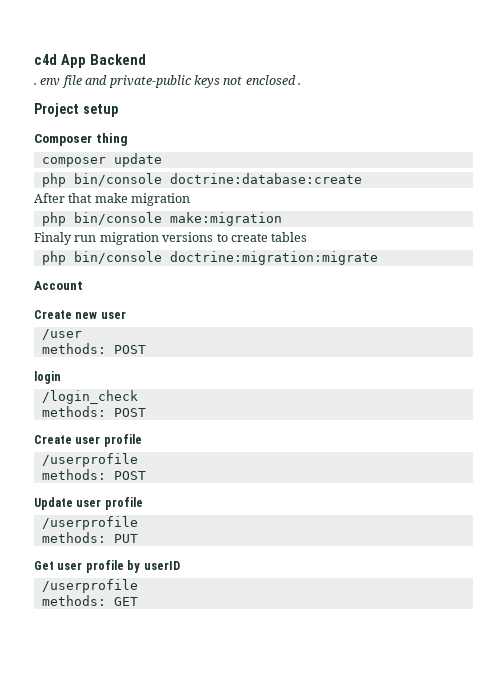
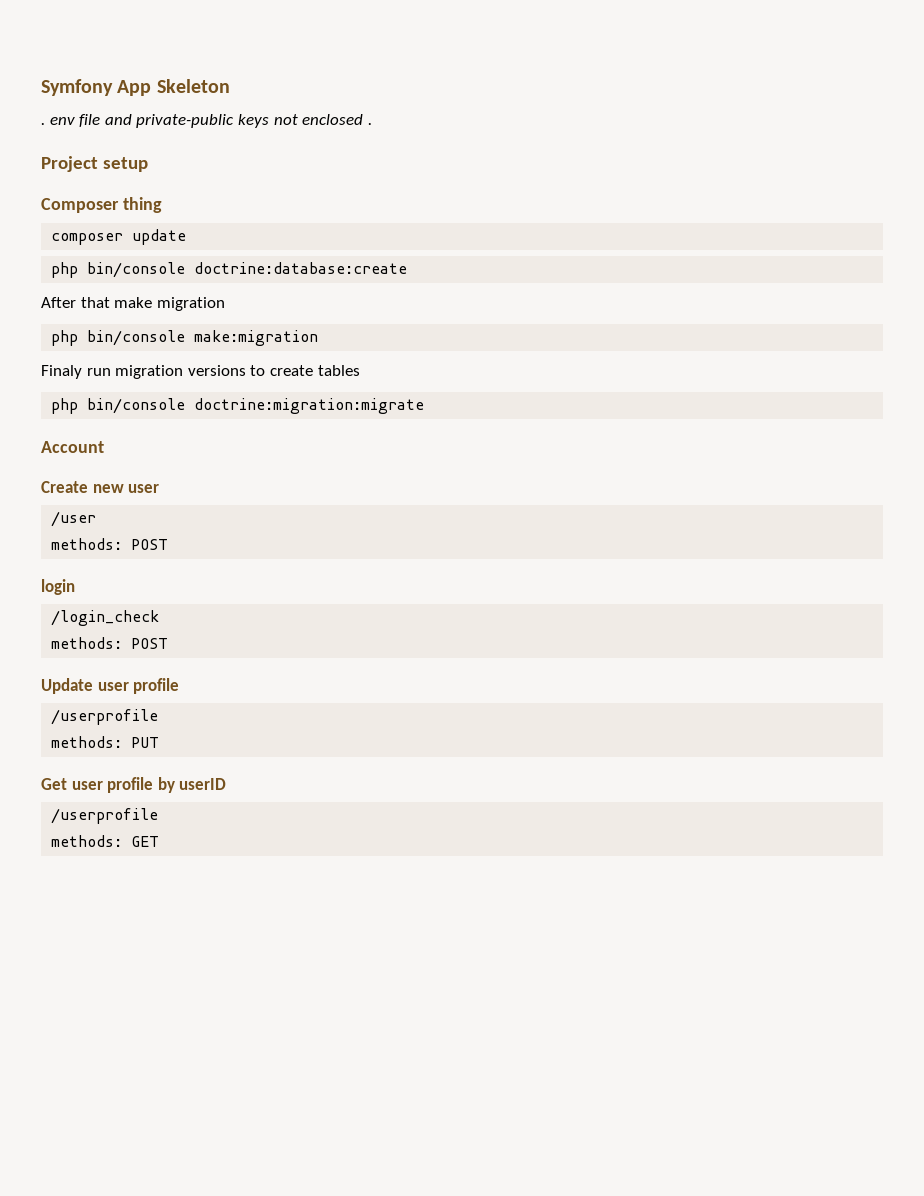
- c4d App Backend
+ Symfony App Skeleton
- Create user profile
- /userprofile
- methods: POST

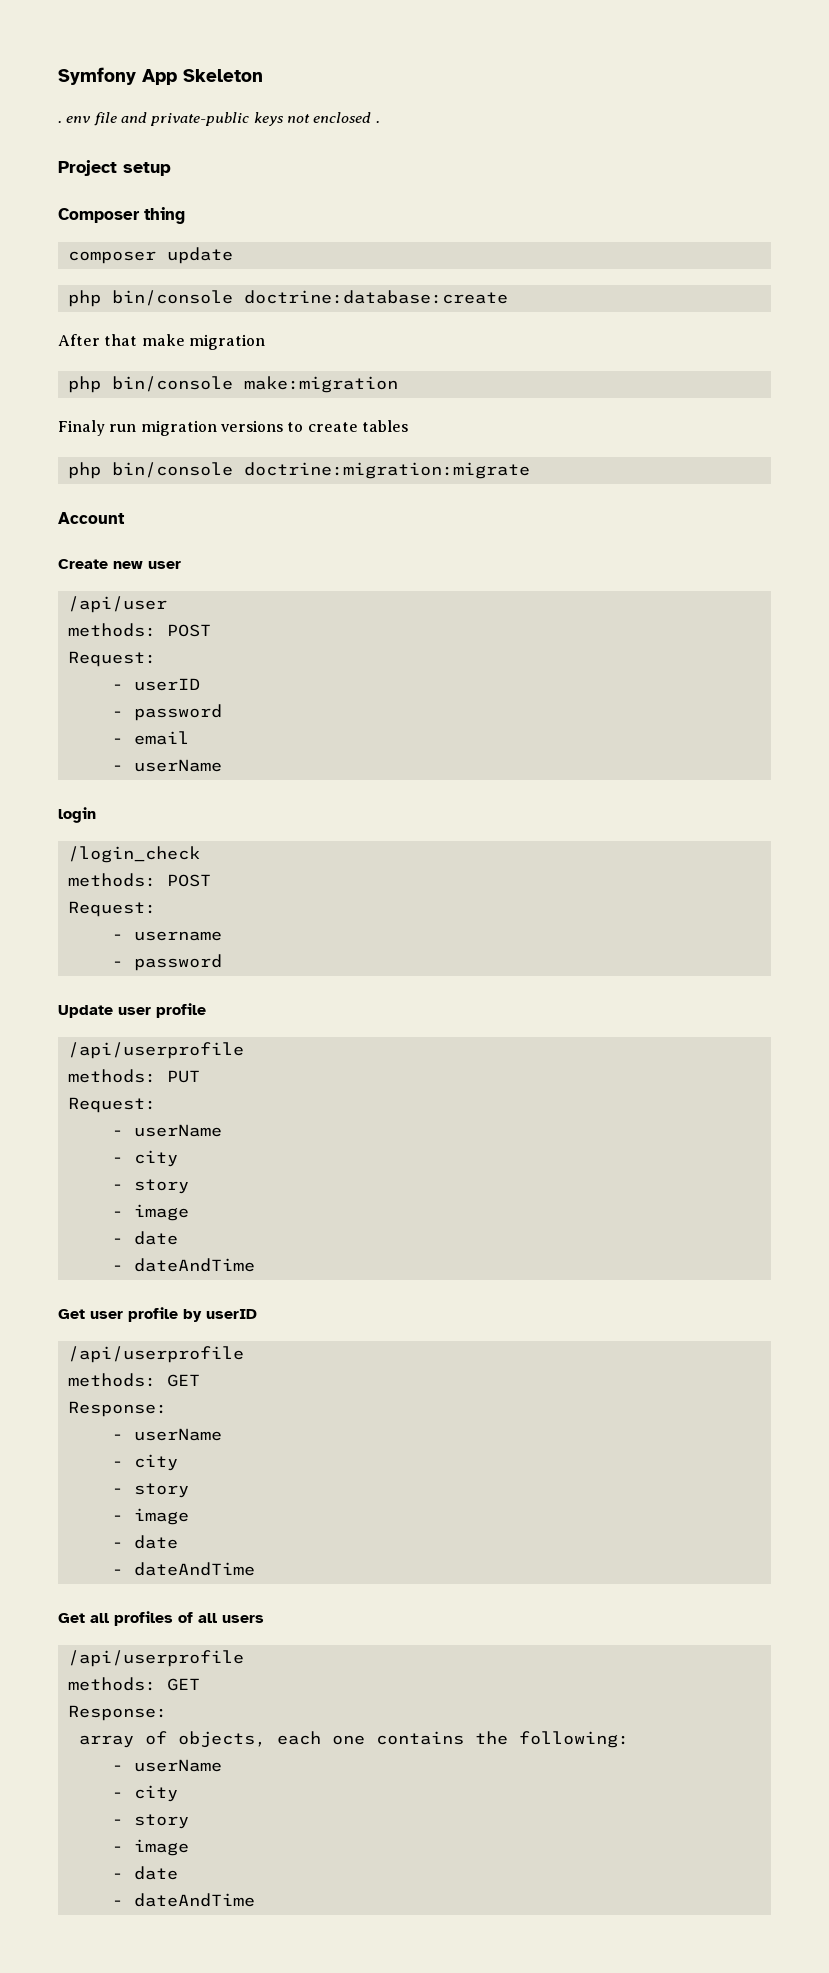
- /user
+ /api/user
  methods: POST
+ Request:
+ - userID
+ - password
+ - email
+ - userName
  /login_check
  methods: POST
+ Request:
+ - username
+ - password
  Update user profile
- /userprofile
+ /api/userprofile
  methods: PUT
+ Request:
+ - userName
+ - city
+ - story
+ - image
+ - date
+ - dateAndTime
  Get user profile by userID
- /userprofile
+ /api/userprofile
  methods: GET
+ Response:
+ - userName
+ - city
+ - story
+ - image
+ - date
+ - dateAndTime
+ Get all profiles of all users
+ /api/userprofile
+ methods: GET
+ Response:
+ array of objects, each one contains the following:
+ - userName
+ - city
+ - story
+ - image
+ - date
+ - dateAndTime

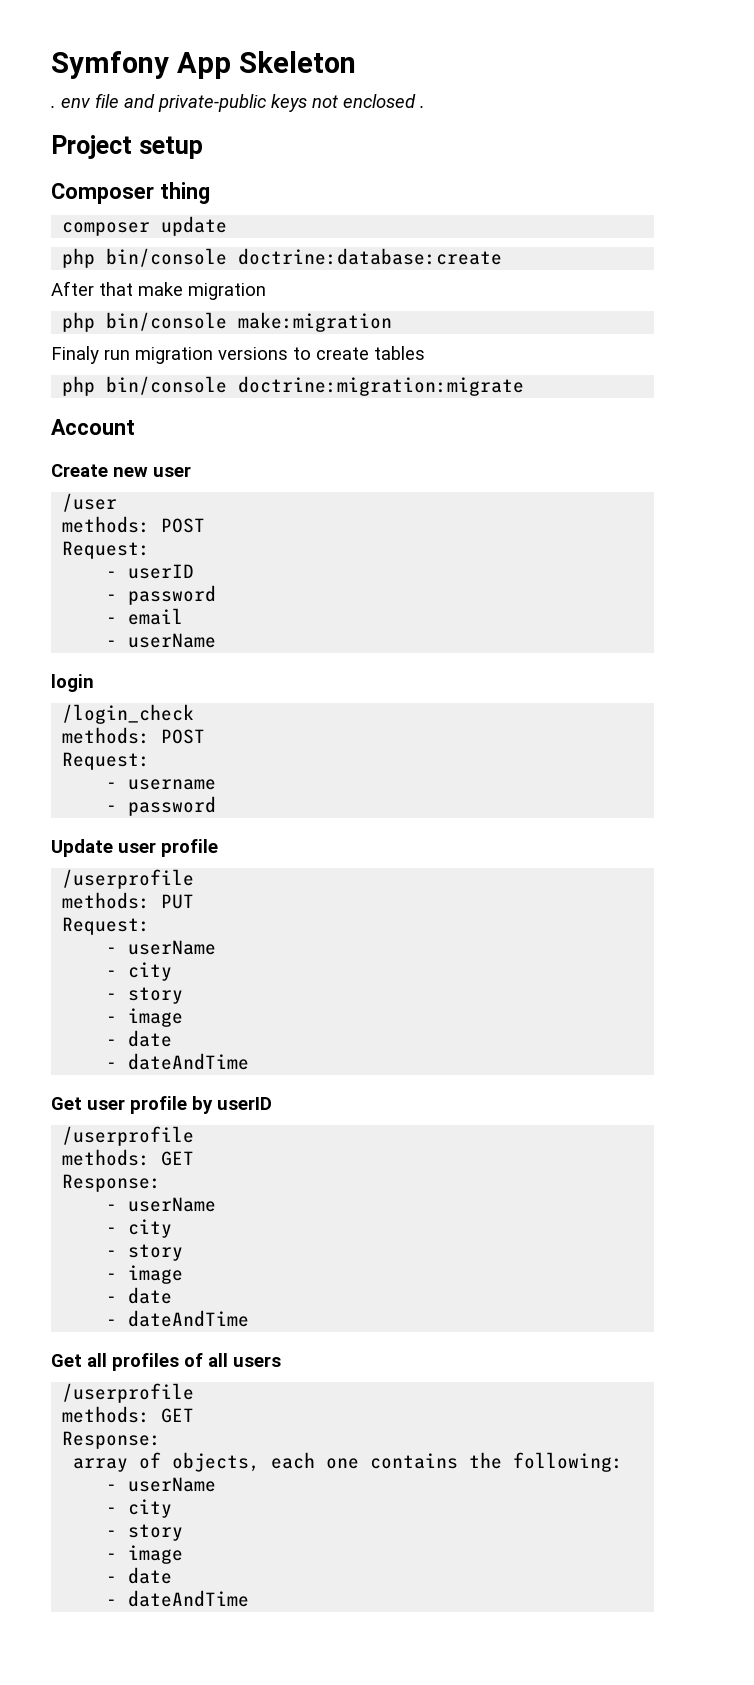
- /api/user
+ /user
  Update user profile
- /api/userprofile
+ /userprofile
  Get user profile by userID
- /api/userprofile
+ /userprofile
  Get all profiles of all users
- /api/userprofile
+ /userprofile

